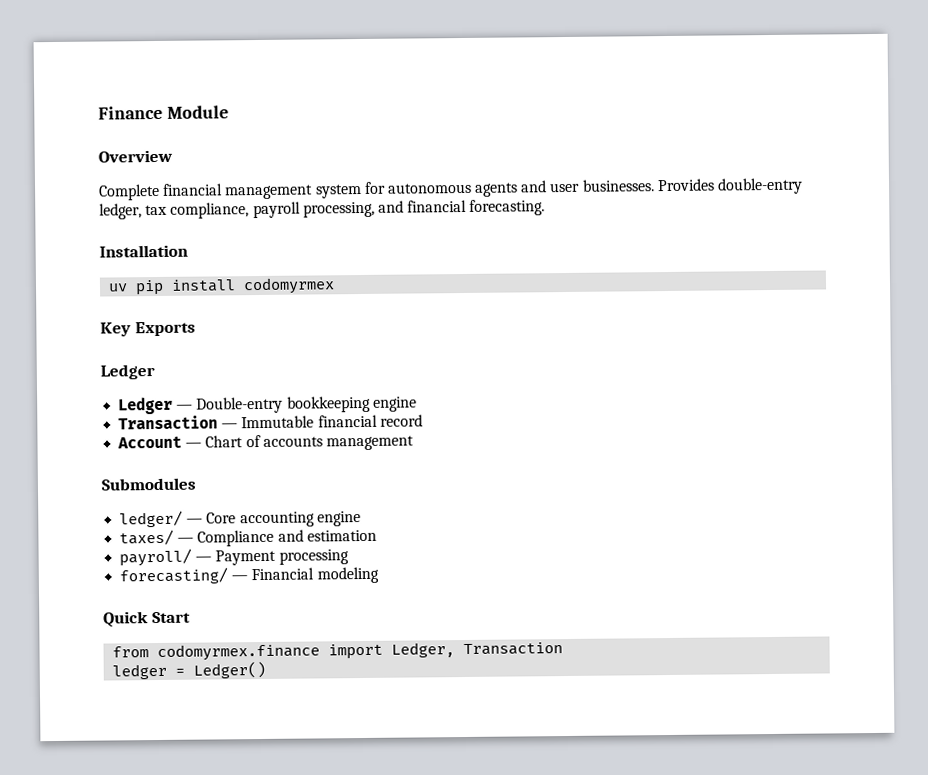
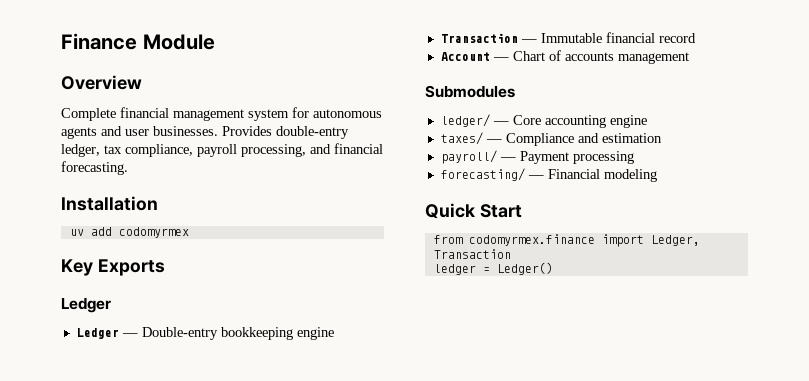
- uv pip install codomyrmex
+ uv add codomyrmex

